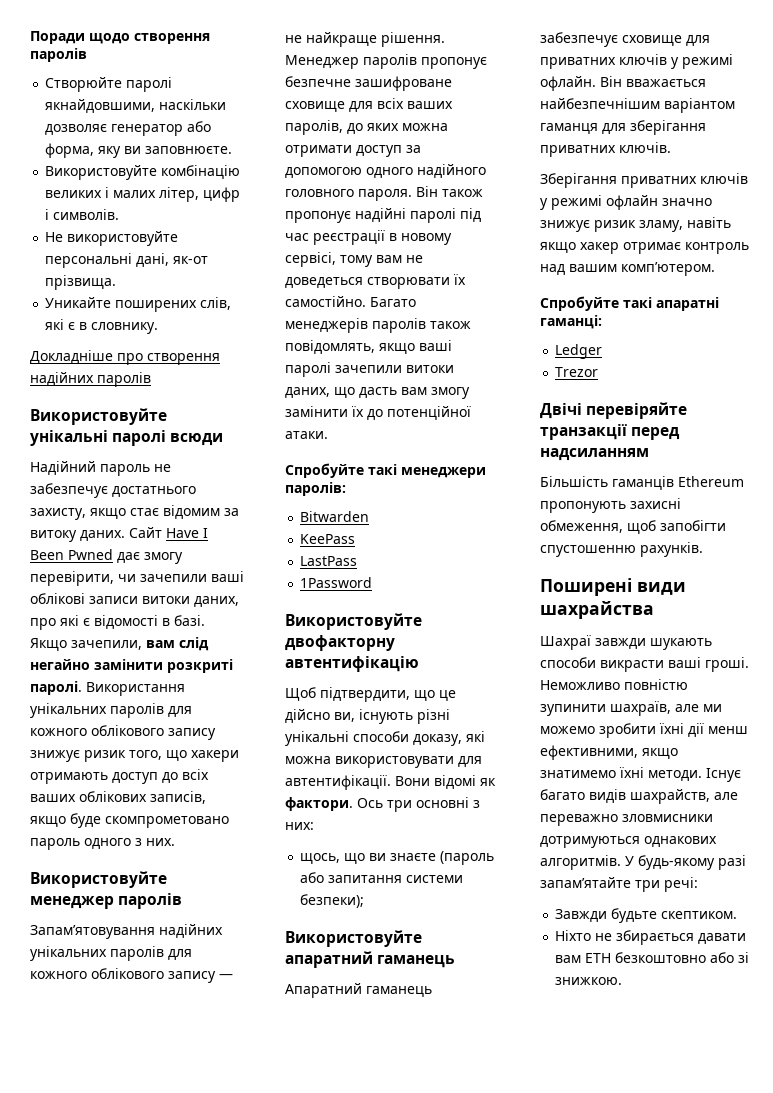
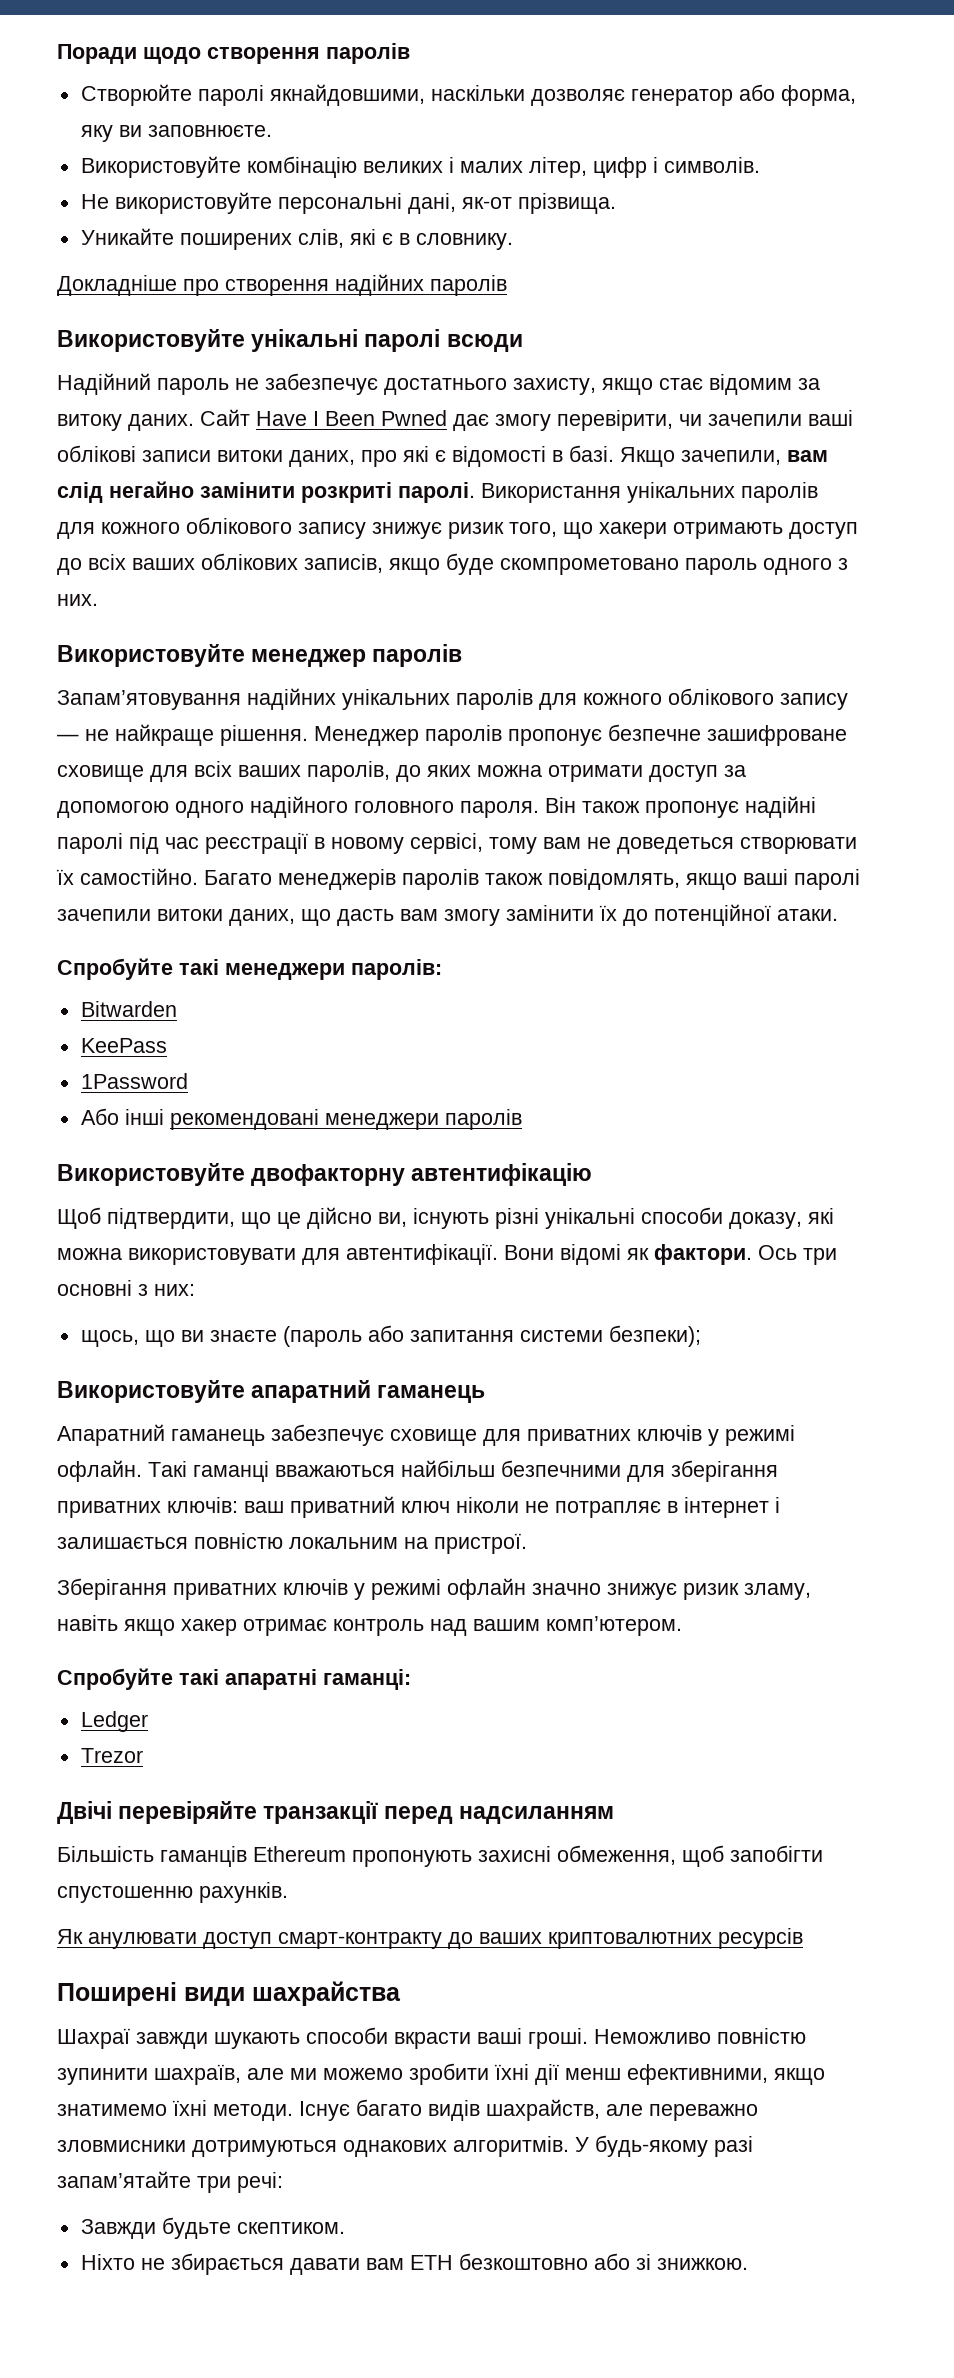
- LastPass
  1Password
+ Або інші рекомендовані менеджери паролів
- Він вважається найбезпечнішим варіантом гаманця для зберігання приватних ключів.
+ Такі гаманці вважаються найбільш безпечними для зберігання приватних ключів: ваш приватний ключ ніколи не потрапляє в інтернет і залишається повністю локальним на пристрої.
+ Як анулювати доступ смарт-контракту до ваших криптовалютних ресурсів
- Шахраї завжди шукають способи викрасти ваші гроші.
+ Шахраї завжди шукають способи вкрасти ваші гроші.

